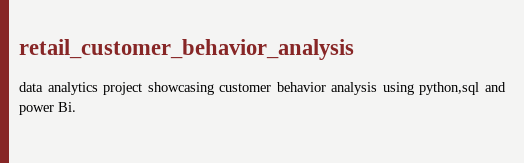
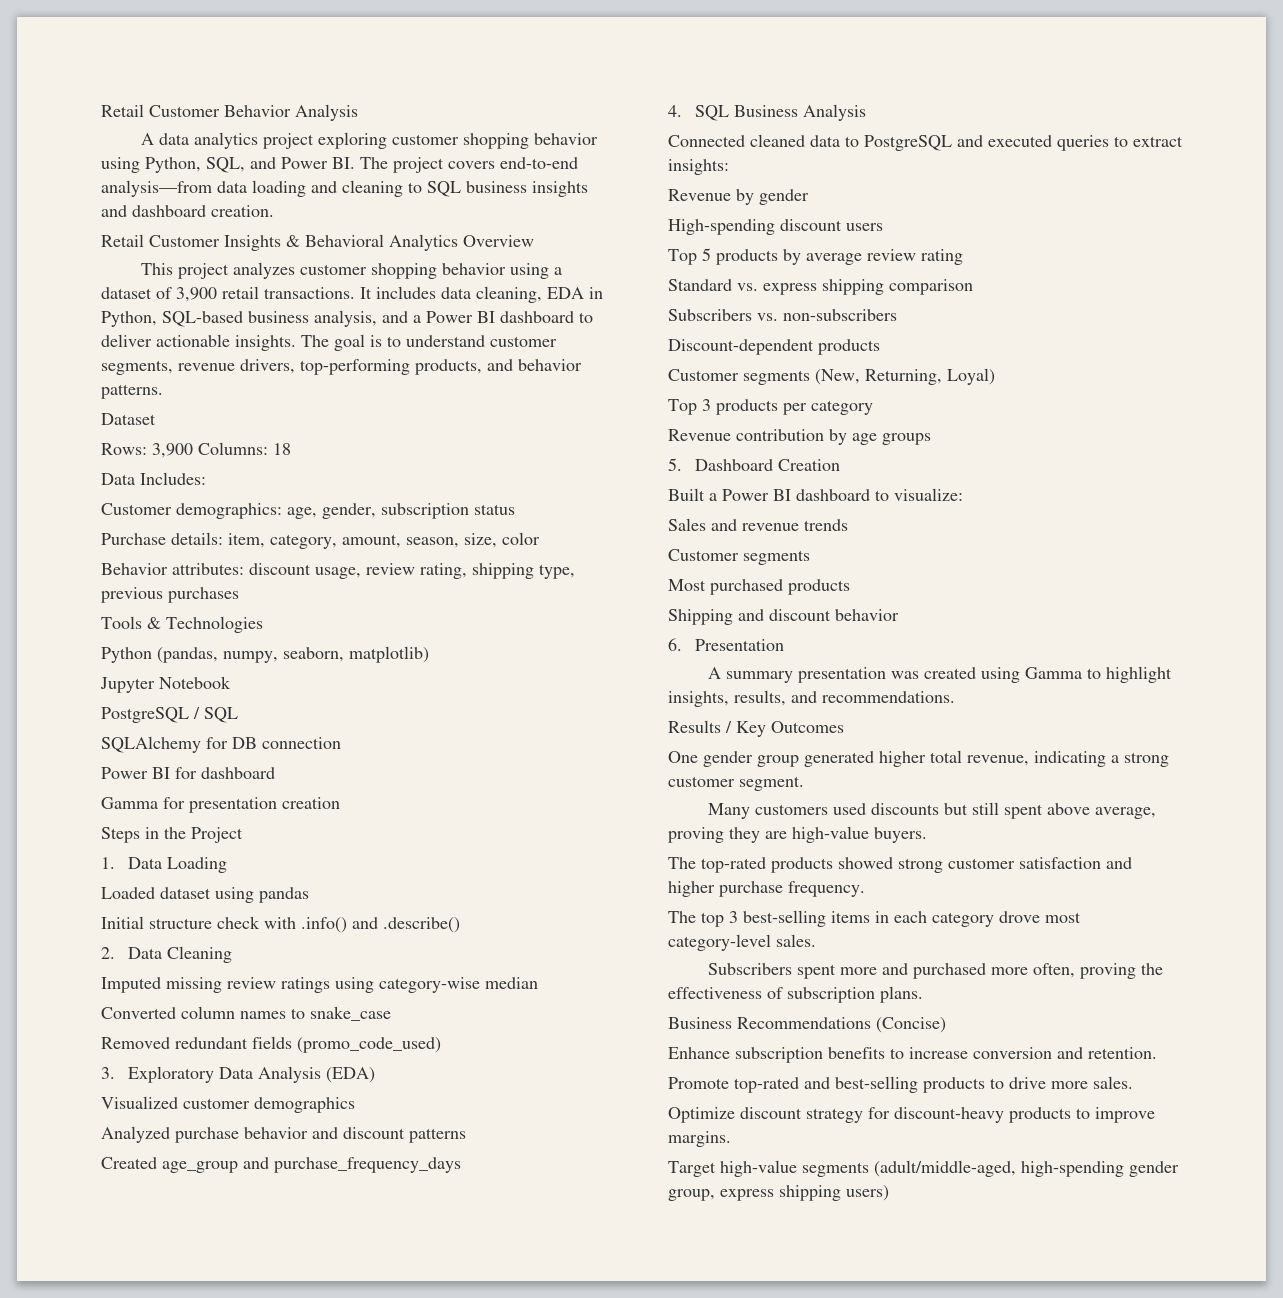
- retail_customer_behavior_analysis
- data analytics project showcasing customer behavior analysis using python,sql and power Bi.
+ Retail Customer Behavior Analysis
+ A data analytics project exploring customer shopping behavior using Python, SQL, and Power BI. The project covers end-to-end analysis—from data loading and cleaning to SQL business insights and dashboard creation.
+ Retail Customer Insights & Behavioral Analytics Overview
+ This project analyzes customer shopping behavior using a dataset of 3,900 retail transactions. It includes data cleaning, EDA in Python, SQL-based business analysis, and a Power BI dashboard to deliver actionable insights. The goal is to understand customer segments, revenue drivers, top-performing products, and behavior patterns.
+ Dataset
+ Rows: 3,900 Columns: 18
+ Data Includes:
+ Customer demographics: age, gender, subscription status
+ Purchase details: item, category, amount, season, size, color
+ Behavior attributes: discount usage, review rating, shipping type, previous purchases
+ Tools & Technologies
+ Python (pandas, numpy, seaborn, matplotlib)
+ Jupyter Notebook
+ PostgreSQL / SQL
+ SQLAlchemy for DB connection
+ Power BI for dashboard
+ Gamma for presentation creation
+ Steps in the Project
+ 1. Data Loading
+ Loaded dataset using pandas
+ Initial structure check with .info() and .describe()
+ 2. Data Cleaning
+ Imputed missing review ratings using category-wise median
+ Converted column names to snake_case
+ Removed redundant fields (promo_code_used)
+ 3. Exploratory Data Analysis (EDA)
+ Visualized customer demographics
+ Analyzed purchase behavior and discount patterns
+ Created age_group and purchase_frequency_days
+ 4. SQL Business Analysis
+ Connected cleaned data to PostgreSQL and executed queries to extract insights:
+ Revenue by gender
+ High-spending discount users
+ Top 5 products by average review rating
+ Standard vs. express shipping comparison
+ Subscribers vs. non-subscribers
+ Discount-dependent products
+ Customer segments (New, Returning, Loyal)
+ Top 3 products per category
+ Revenue contribution by age groups
+ 5. Dashboard Creation
+ Built a Power BI dashboard to visualize:
+ Sales and revenue trends
+ Customer segments
+ Most purchased products
+ Shipping and discount behavior
+ 6. Presentation
+ A summary presentation was created using Gamma to highlight insights, results, and recommendations.
+ Results / Key Outcomes
+ One gender group generated higher total revenue, indicating a strong customer segment.
+ Many customers used discounts but still spent above average, proving they are high-value buyers.
+ The top-rated products showed strong customer satisfaction and higher purchase frequency.
+ The top 3 best-selling items in each category drove most category-level sales.
+ Subscribers spent more and purchased more often, proving the effectiveness of subscription plans.
+ Business Recommendations (Concise)
+ Enhance subscription benefits to increase conversion and retention.
+ Promote top-rated and best-selling products to drive more sales.
+ Optimize discount strategy for discount-heavy products to improve margins.
+ Target high-value segments (adult/middle-aged, high-spending gender group, express shipping users)

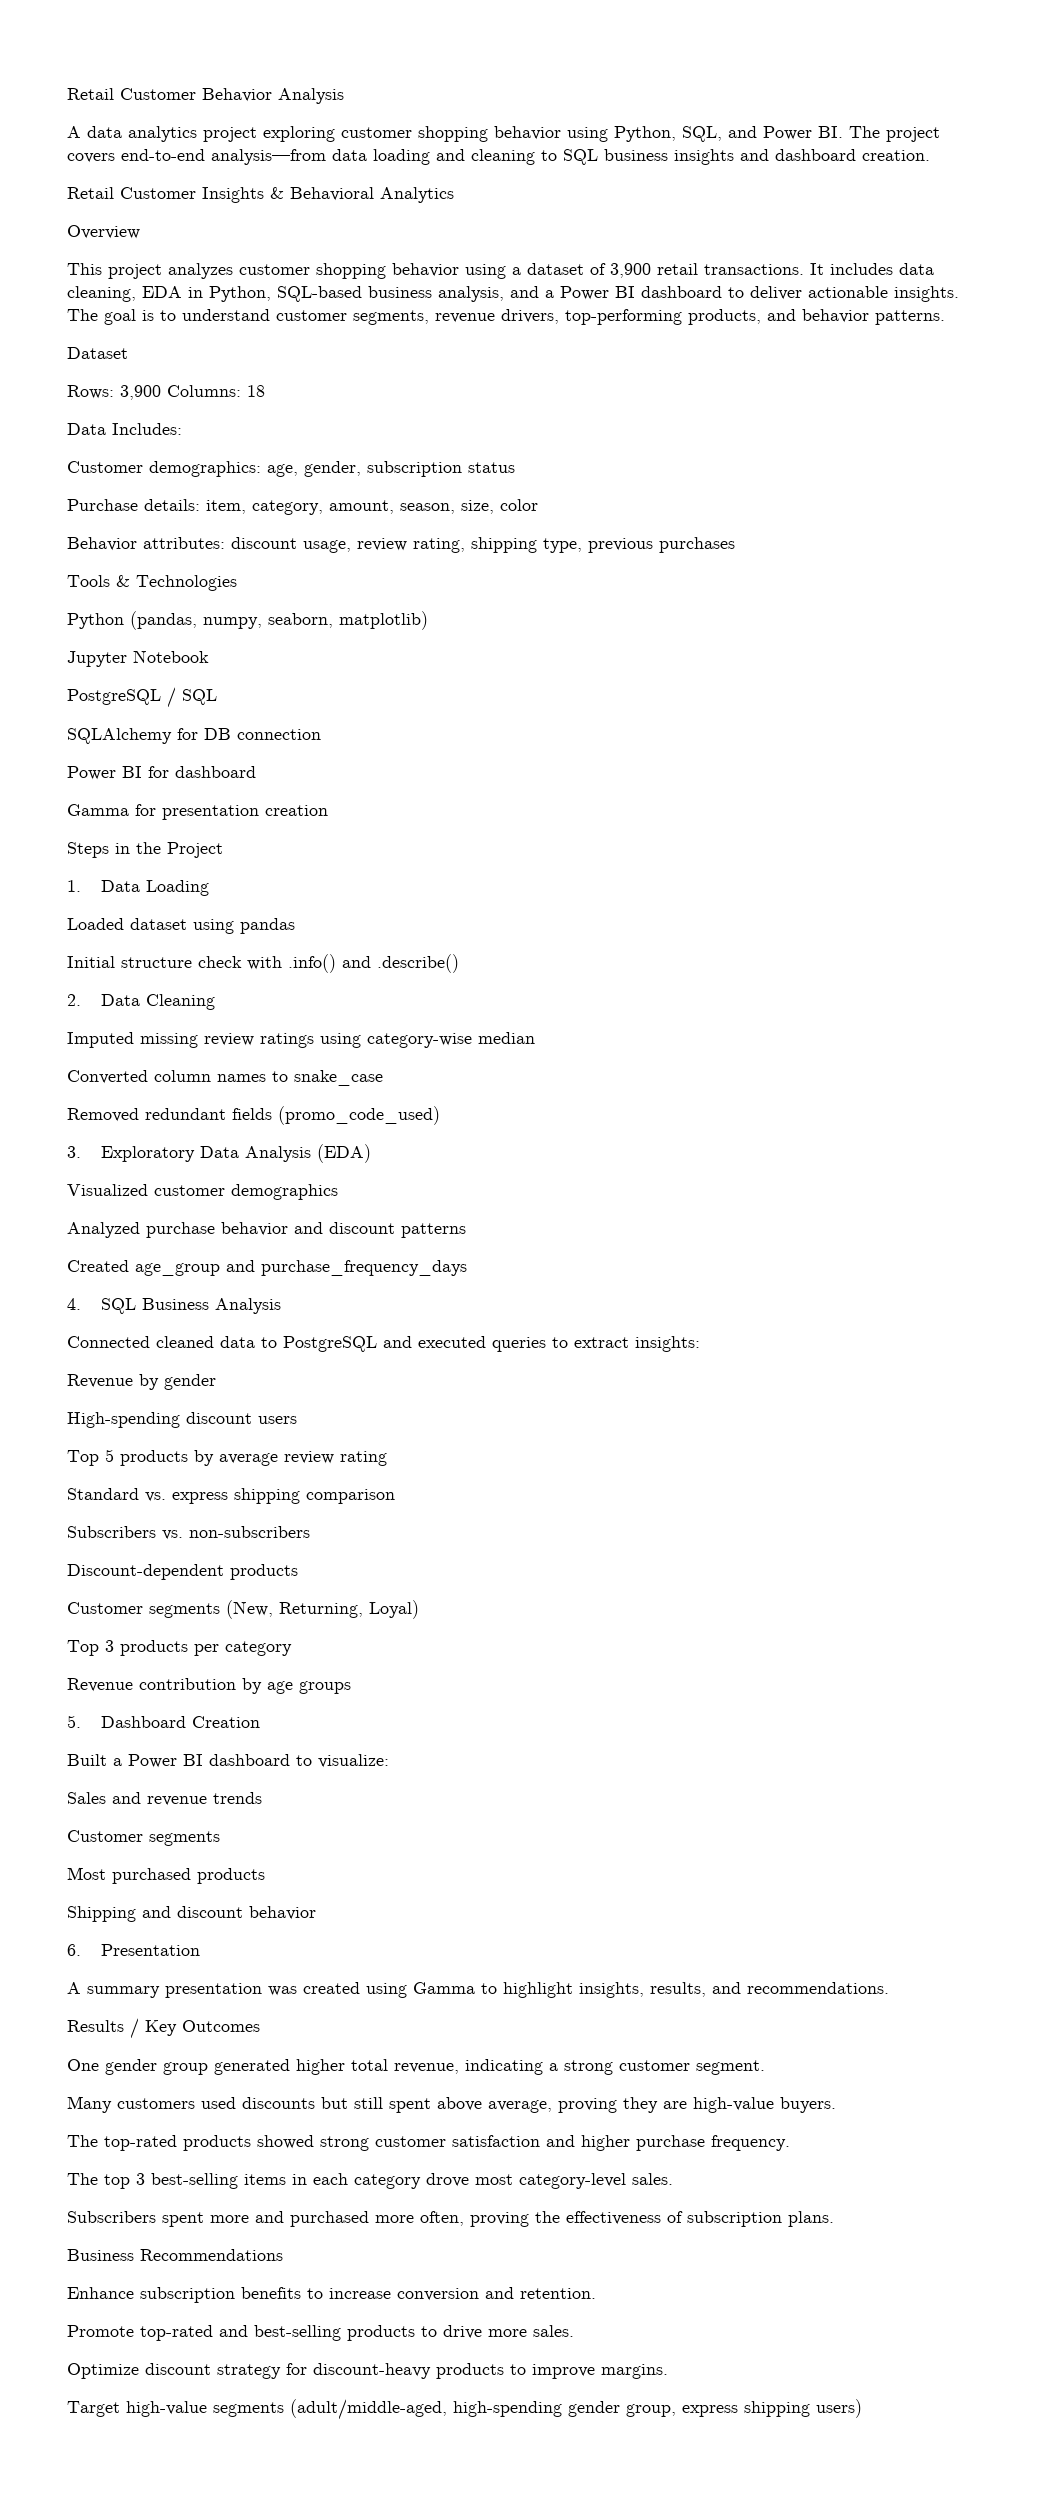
- Retail Customer Insights & Behavioral Analytics Overview
+ Retail Customer Insights & Behavioral Analytics
+ Overview
- Business Recommendations (Concise)
+ Business Recommendations

